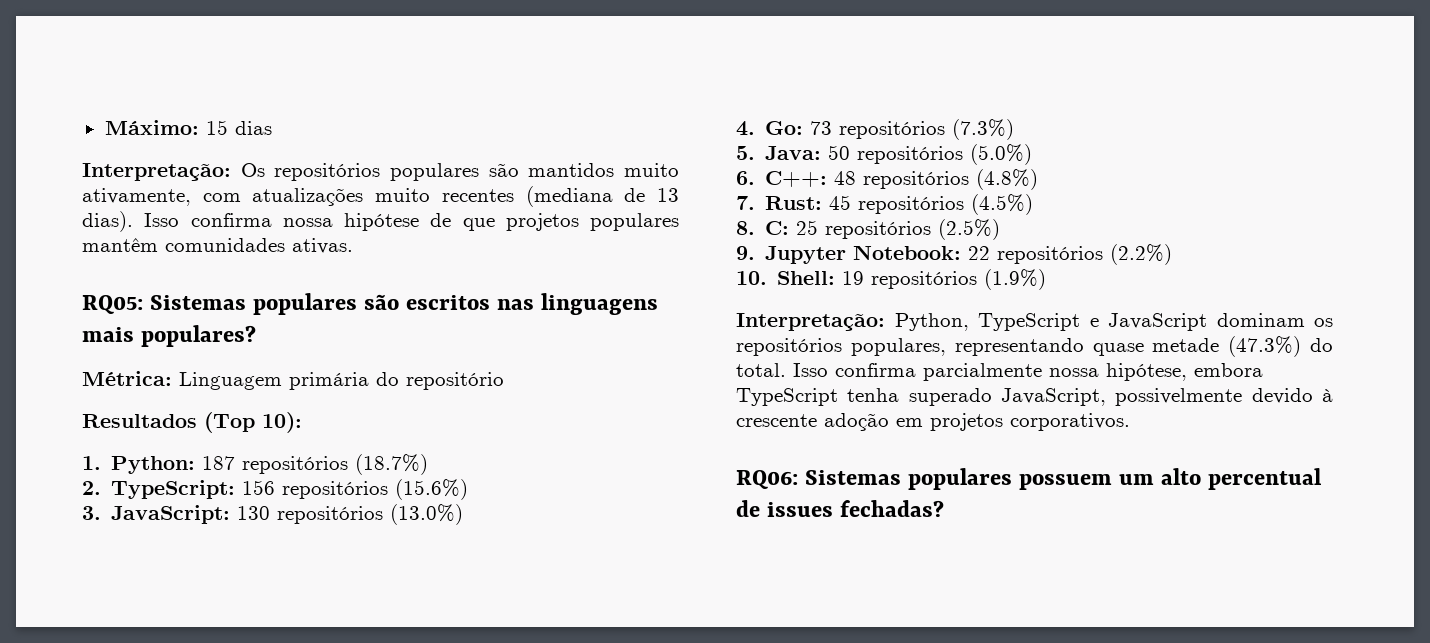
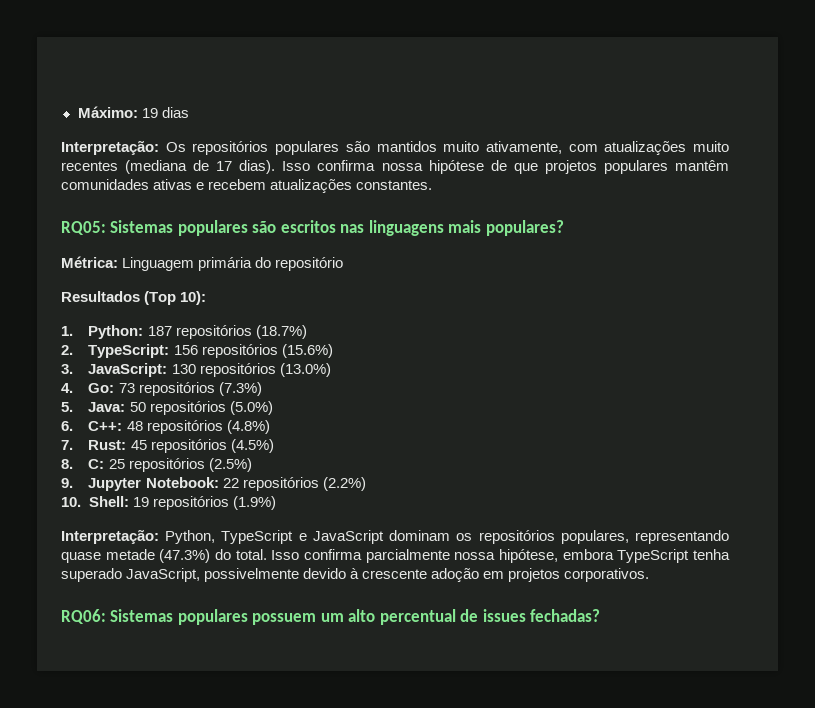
- Máximo: 15 dias
+ Máximo: 19 dias
- Interpretação: Os repositórios populares são mantidos muito ativamente, com atualizações muito recentes (mediana de 13 dias).
+ Interpretação: Os repositórios populares são mantidos muito ativamente, com atualizações muito recentes (mediana de 17 dias).
- Isso confirma nossa hipótese de que projetos populares mantêm comunidades ativas.
+ Isso confirma nossa hipótese de que projetos populares mantêm comunidades ativas e recebem atualizações constantes.

